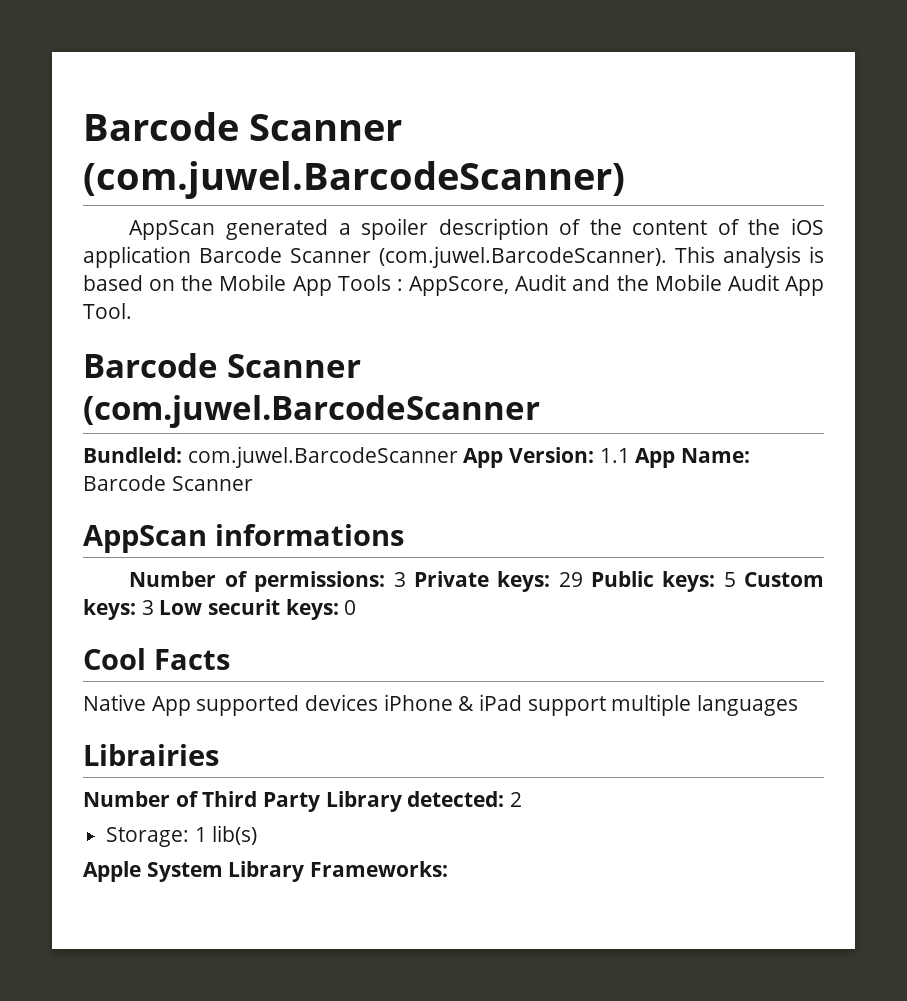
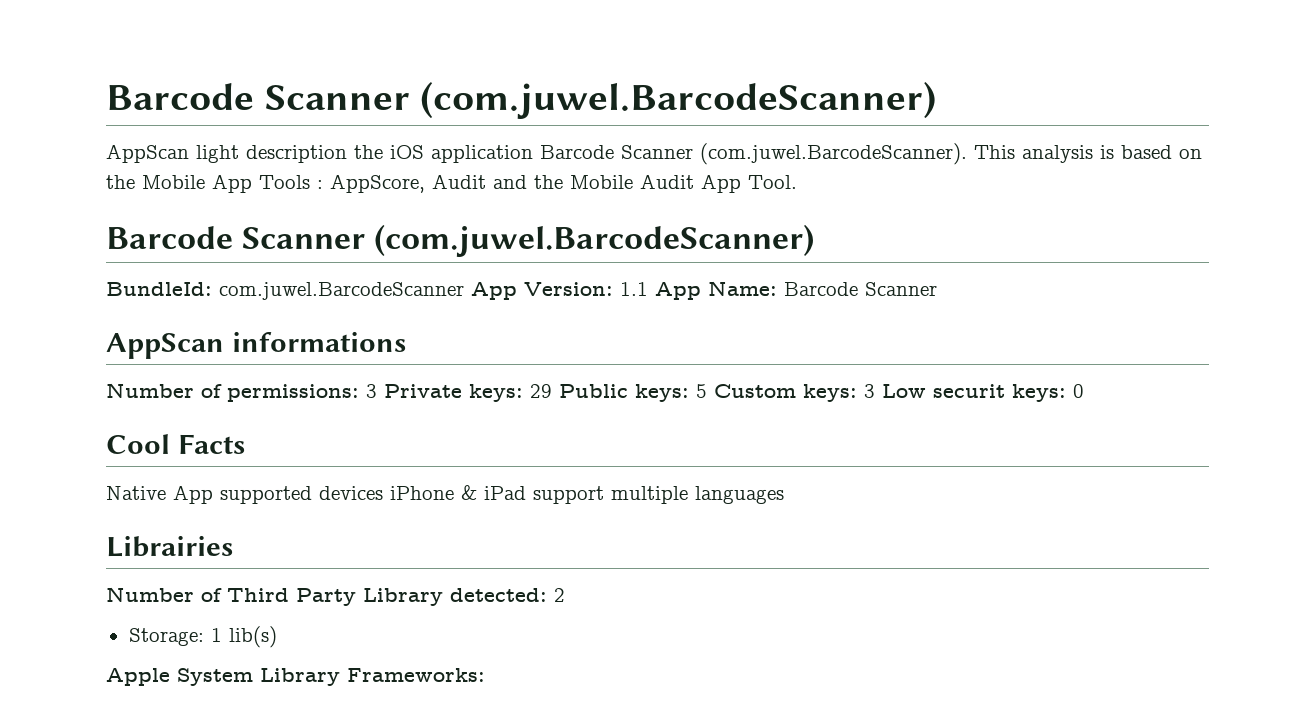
- AppScan generated a spoiler description of the content of the iOS application Barcode Scanner (com.juwel.BarcodeScanner). This analysis is based on the Mobile App Tools : AppScore, Audit and the Mobile Audit App Tool.
- Barcode Scanner (com.juwel.BarcodeScanner
+ AppScan light description the iOS application Barcode Scanner (com.juwel.BarcodeScanner). This analysis is based on the Mobile App Tools : AppScore, Audit and the Mobile Audit App Tool.
+ Barcode Scanner (com.juwel.BarcodeScanner)

